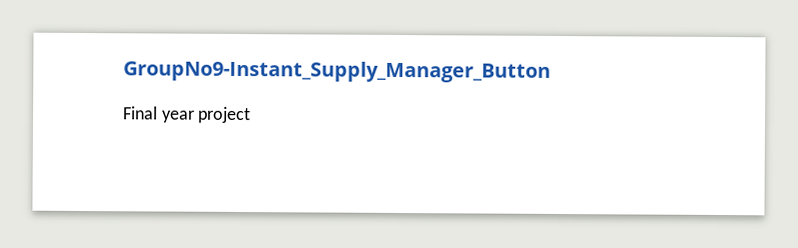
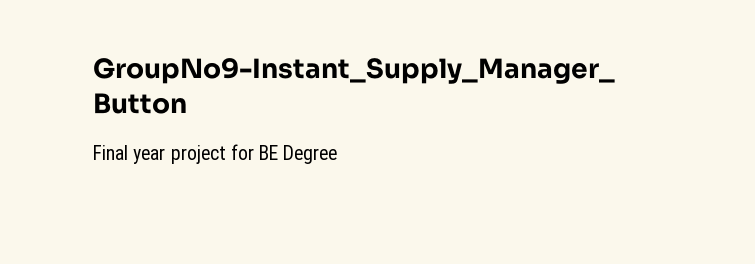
- Final year project
+ Final year project for BE Degree

